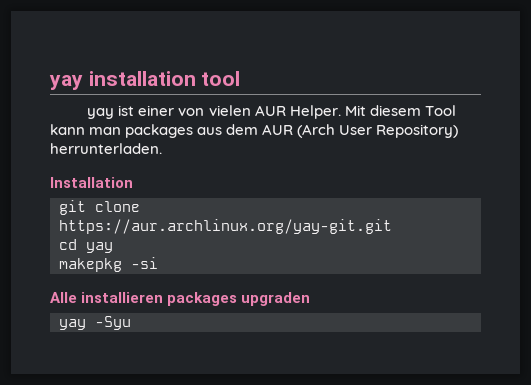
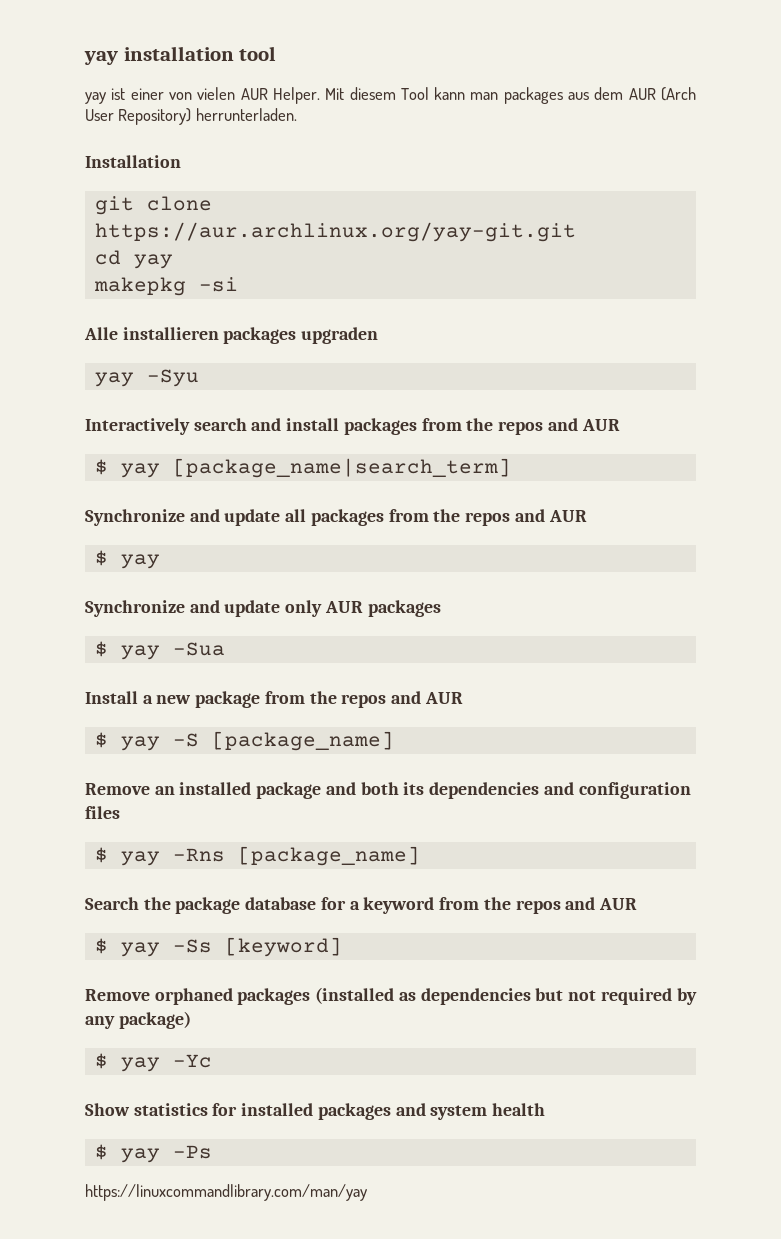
+ Interactively search and install packages from the repos and AUR
+ $ yay [package_name|search_term]
+ Synchronize and update all packages from the repos and AUR
+ $ yay
+ Synchronize and update only AUR packages
+ $ yay -Sua
+ Install a new package from the repos and AUR
+ $ yay -S [package_name]
+ Remove an installed package and both its dependencies and configuration files
+ $ yay -Rns [package_name]
+ Search the package database for a keyword from the repos and AUR
+ $ yay -Ss [keyword]
+ Remove orphaned packages (installed as dependencies but not required by any package)
+ $ yay -Yc
+ Show statistics for installed packages and system health
+ $ yay -Ps
+ https://linuxcommandlibrary.com/man/yay

